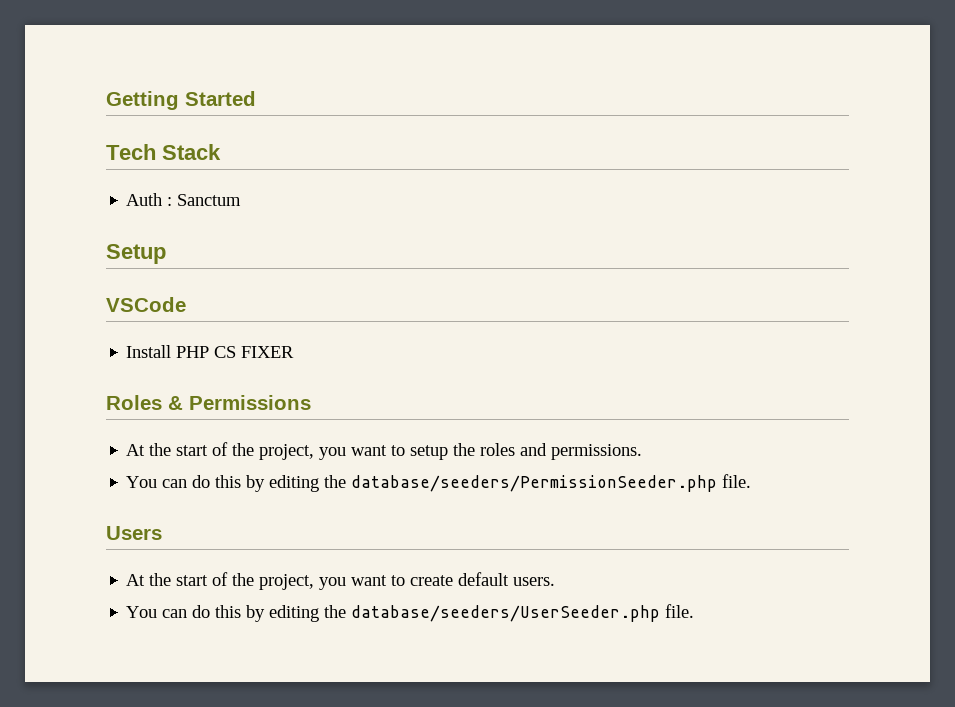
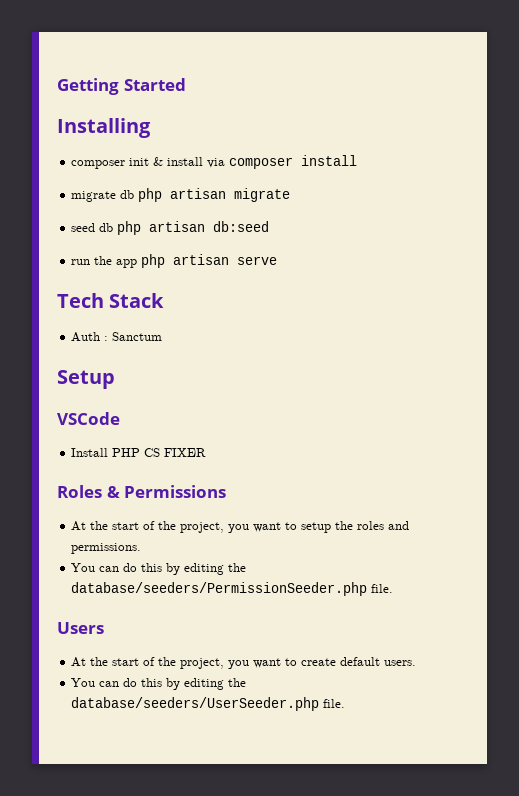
+ Installing
+ composer init & install via composer install
+ migrate db php artisan migrate
+ seed db php artisan db:seed
+ run the app php artisan serve

